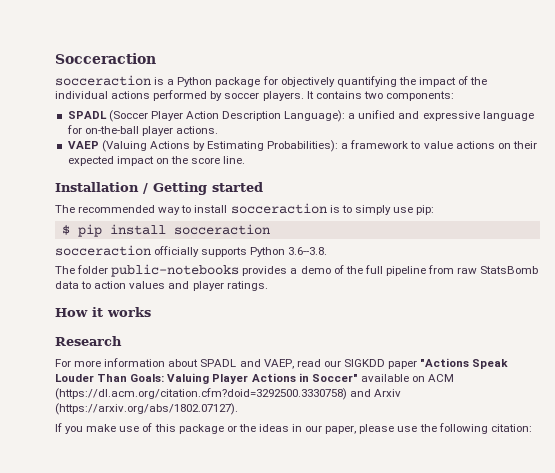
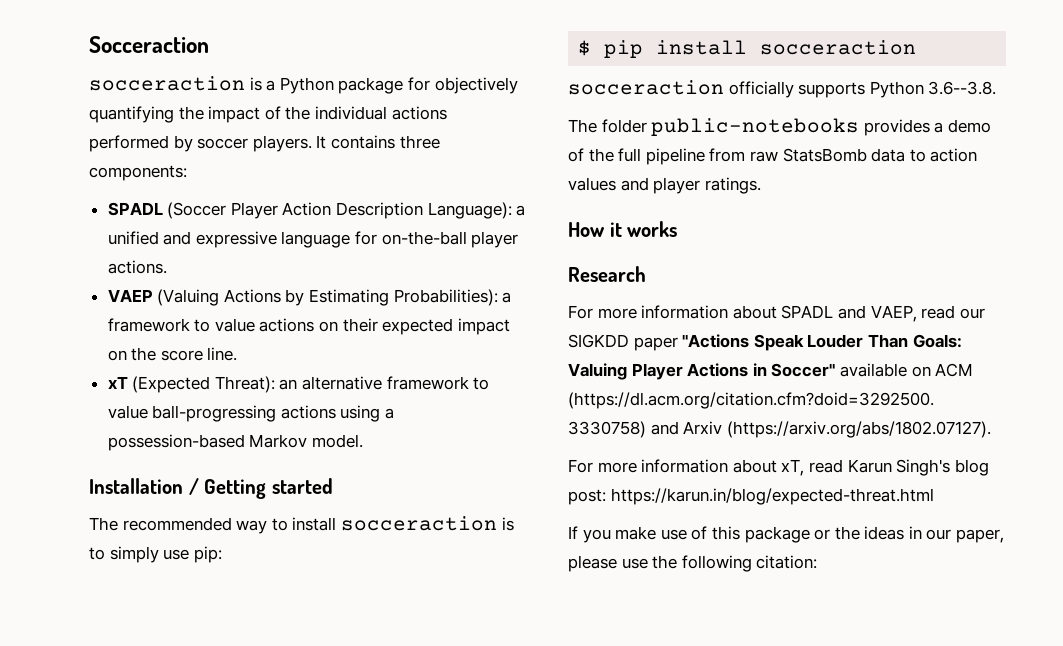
- It contains two components:
+ It contains three components:
+ xT (Expected Threat): an alternative framework to value ball-progressing actions using a possession-based Markov model.
+ For more information about xT, read Karun Singh's blog post: https://karun.in/blog/expected-threat.html

